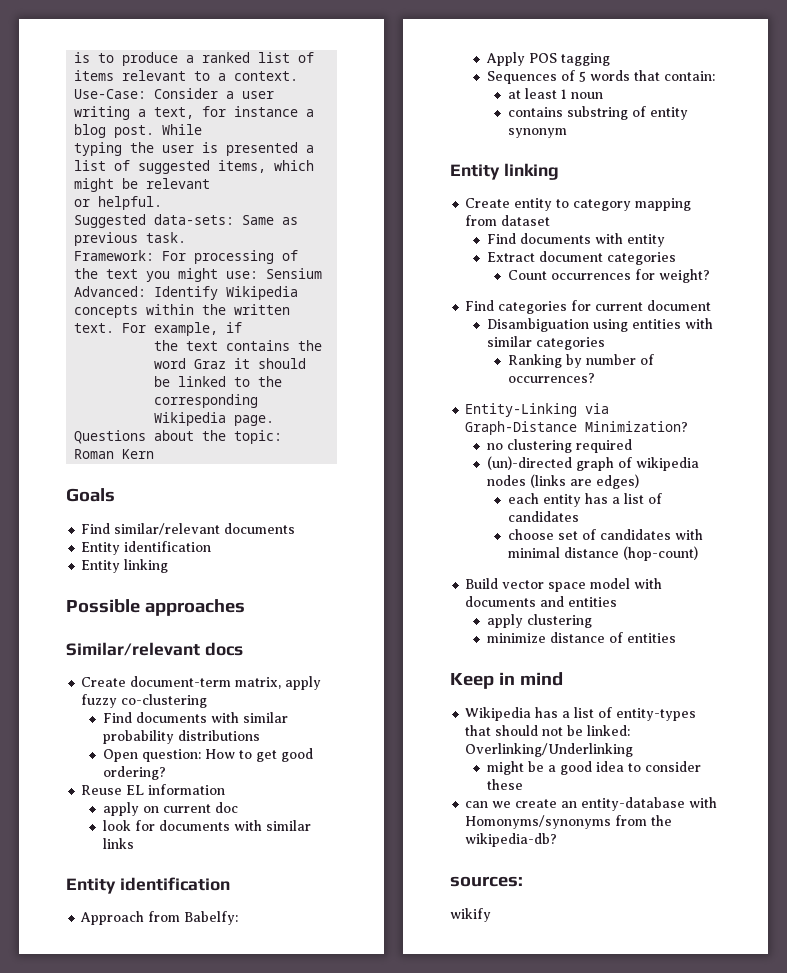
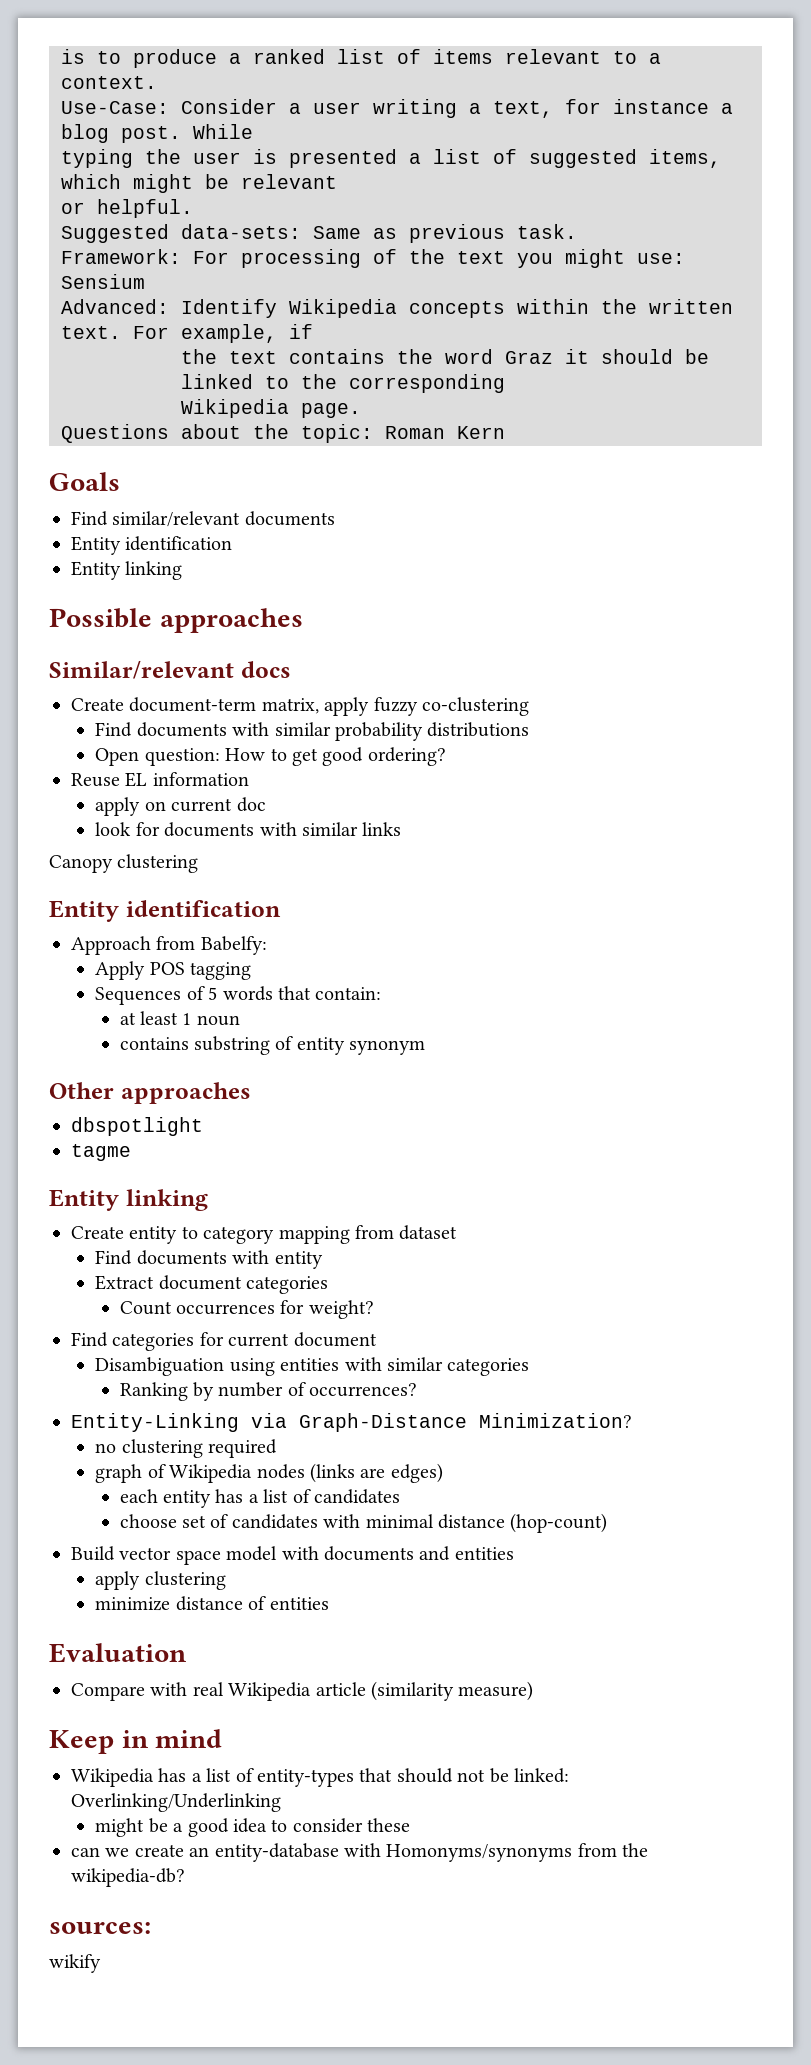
+ Canopy clustering
+ Other approaches
+ dbspotlight
+ tagme
- (un)-directed graph of wikipedia nodes (links are edges)
+ graph of Wikipedia nodes (links are edges)
+ Evaluation
+ Compare with real Wikipedia article (similarity measure)

